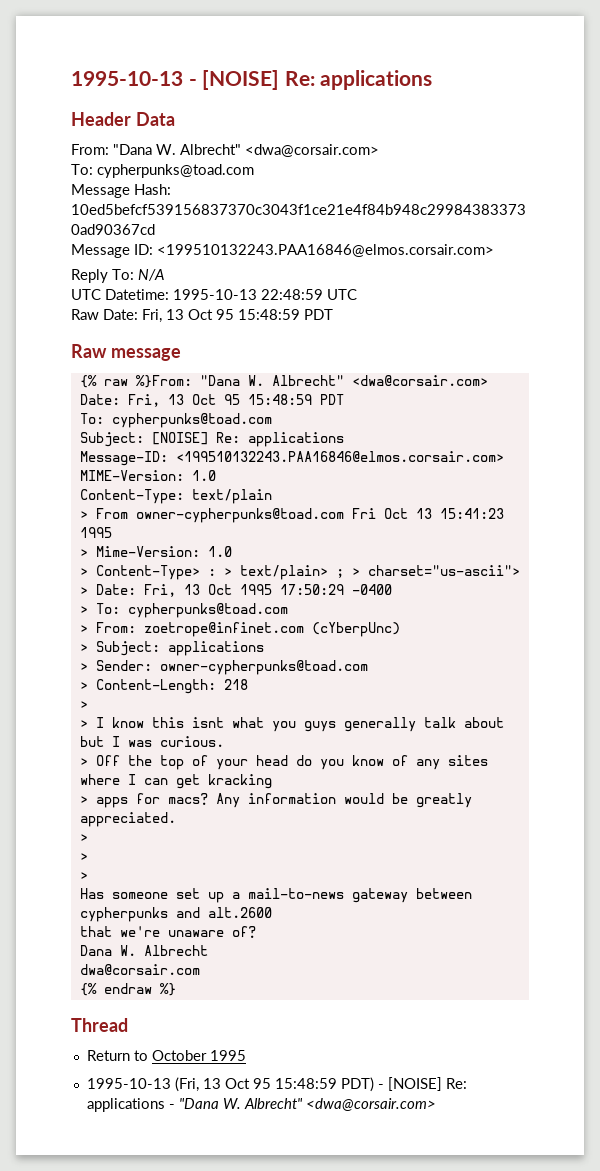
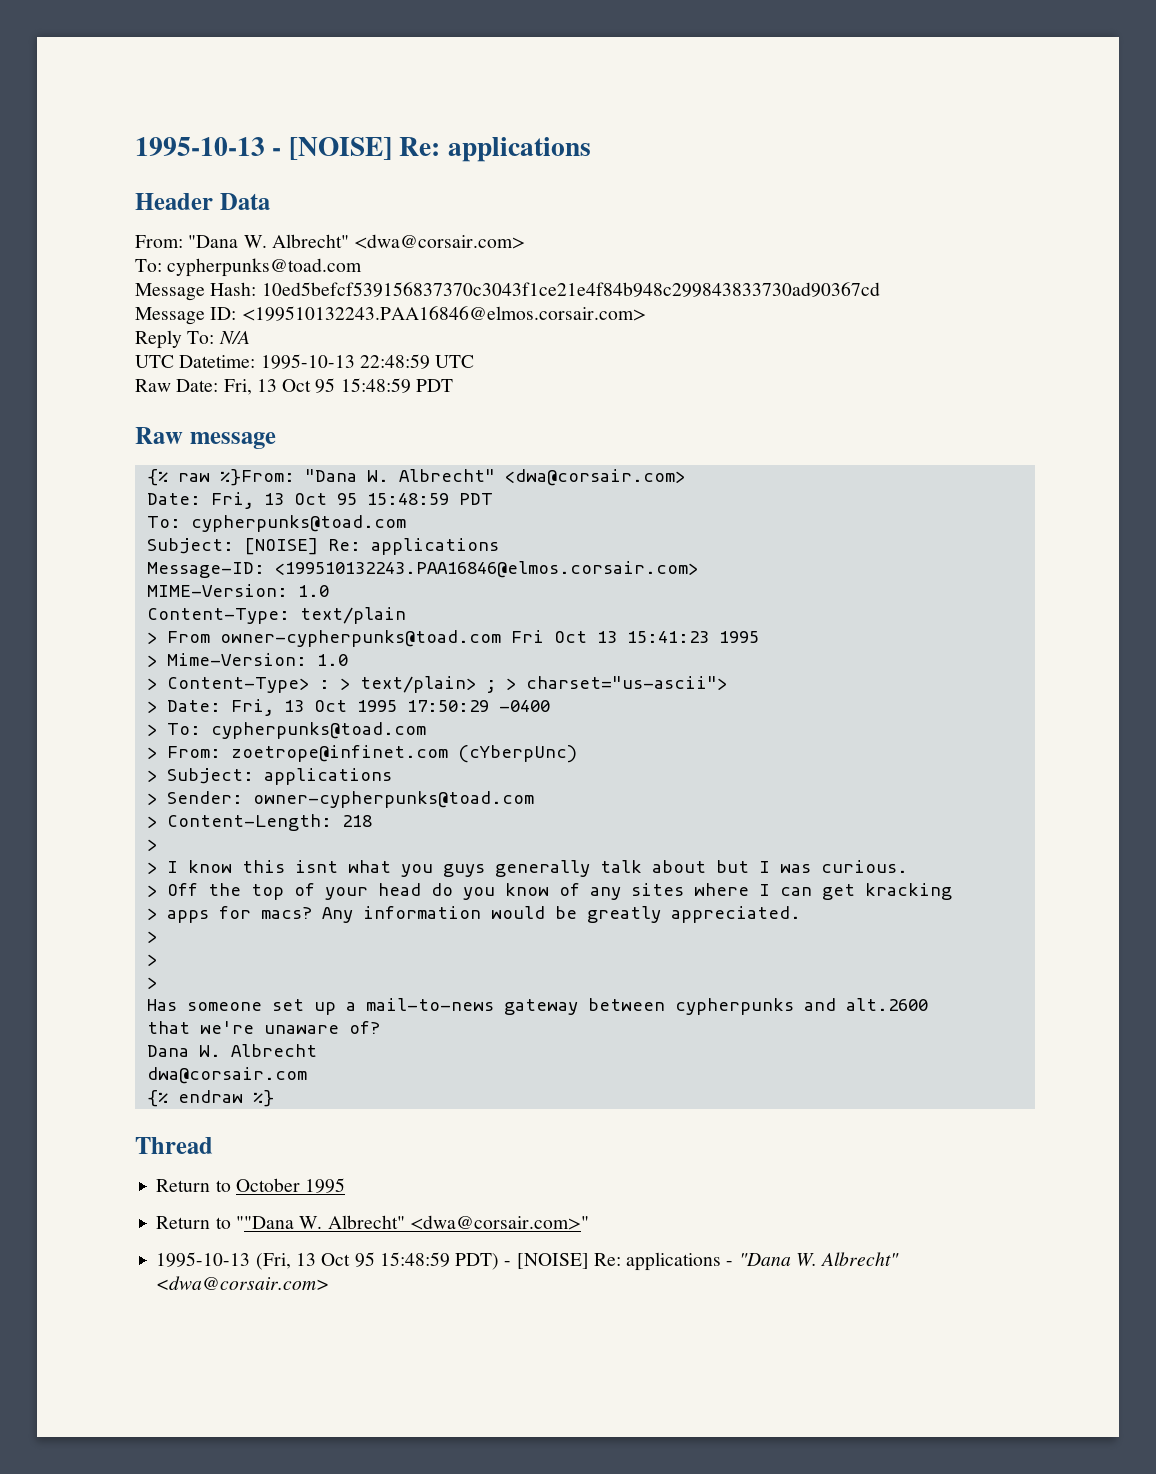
+ Return to ""Dana W. Albrecht" <dwa@corsair.com>"

